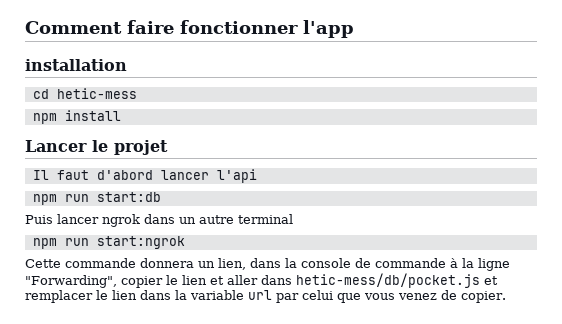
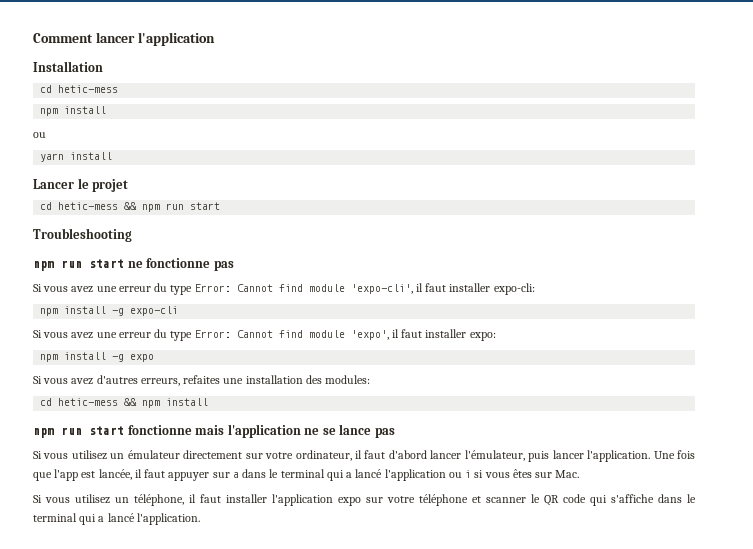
- Comment faire fonctionner l'app
- installation
+ Comment lancer l'application
+ Installation
  cd hetic-mess
  npm install
+ ou
+ yarn install
- Il faut d'abord lancer l'api
- npm run start:db
- Puis lancer ngrok dans un autre terminal
- npm run start:ngrok
- Cette commande donnera un lien, dans la console de commande à la ligne "Forwarding", copier le lien et aller dans hetic-mess/db/pocket.js et remplacer le lien dans la variable url par celui que vous venez de copier.
+ cd hetic-mess && npm run start
+ Troubleshooting
+ npm run start ne fonctionne pas
+ Si vous avez une erreur du type Error: Cannot find module 'expo-cli', il faut installer expo-cli:
+ npm install -g expo-cli
+ Si vous avez une erreur du type Error: Cannot find module 'expo', il faut installer expo:
+ npm install -g expo
+ Si vous avez d'autres erreurs, refaites une installation des modules:
+ cd hetic-mess && npm install
+ npm run start fonctionne mais l'application ne se lance pas
+ Si vous utilisez un émulateur directement sur votre ordinateur, il faut d'abord lancer l'émulateur, puis lancer l'application. Une fois que l'app est lancée, il faut appuyer sur a dans le terminal qui a lancé l'application ou i si vous êtes sur Mac.
+ Si vous utilisez un téléphone, il faut installer l'application expo sur votre téléphone et scanner le QR code qui s'affiche dans le terminal qui a lancé l'application.

